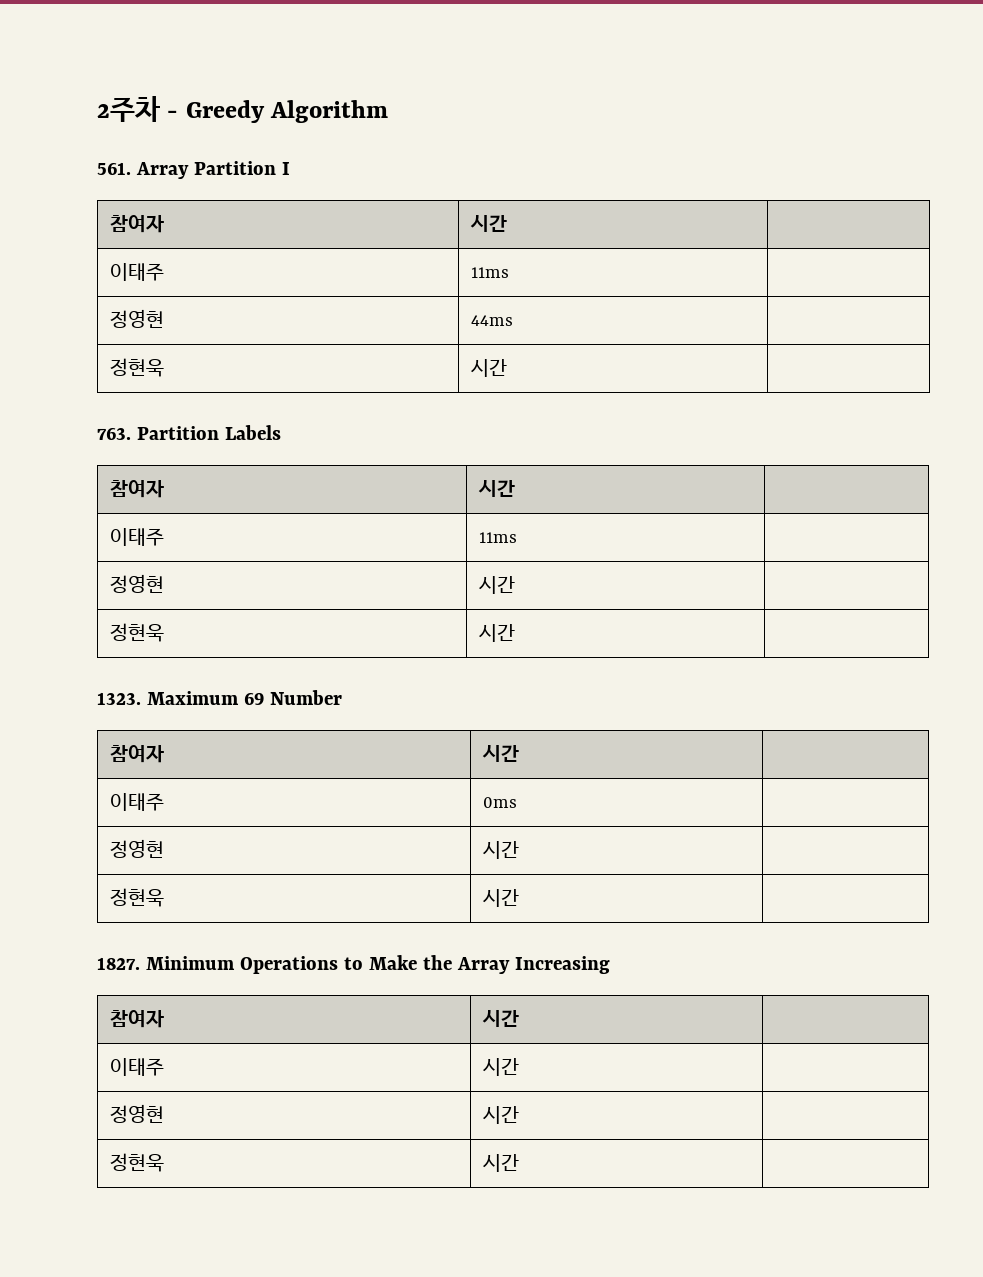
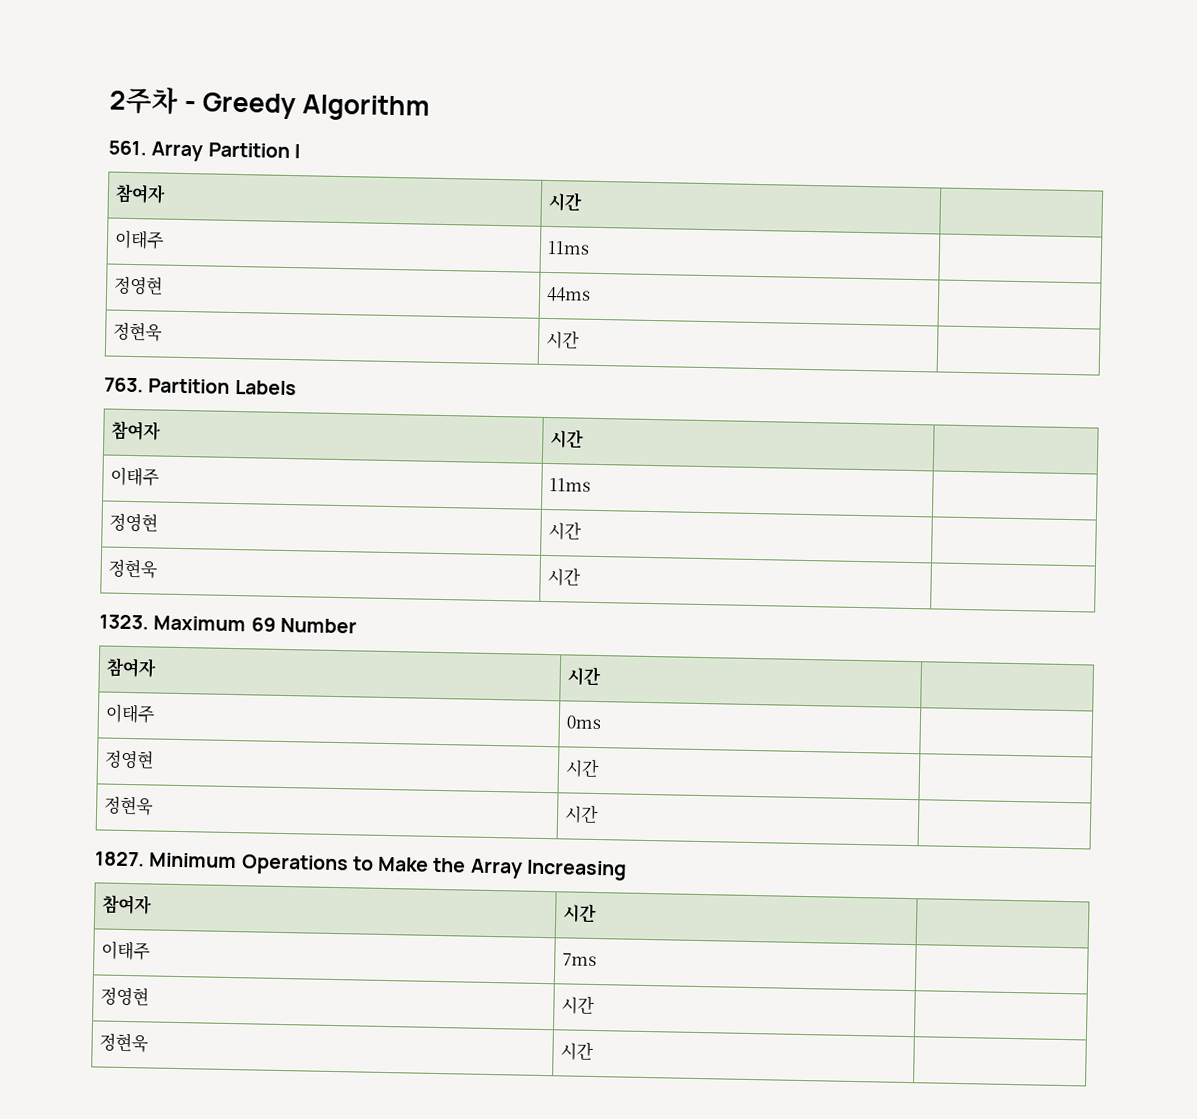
- 이태주 | 시간 |
+ 이태주 | 7ms |

